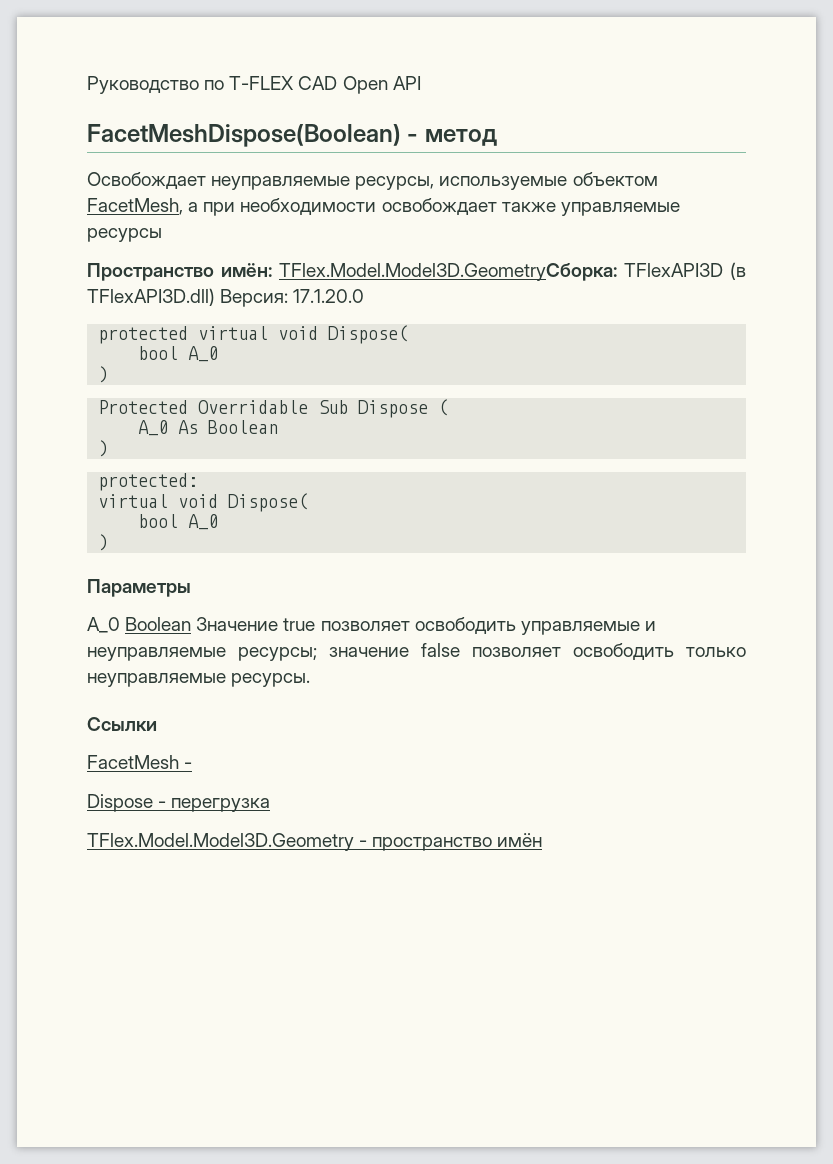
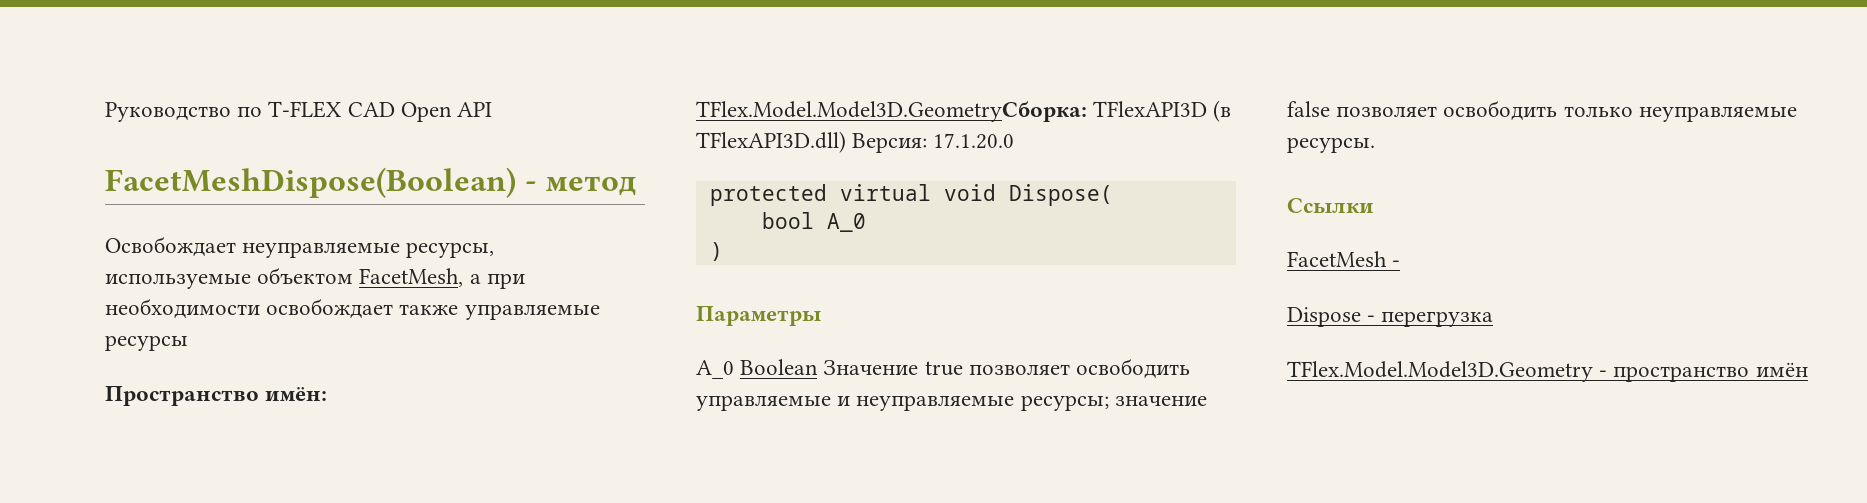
- Protected Overridable Sub Dispose (
- A_0 As Boolean
- )
- protected:
- virtual void Dispose(
- bool A_0
- )

